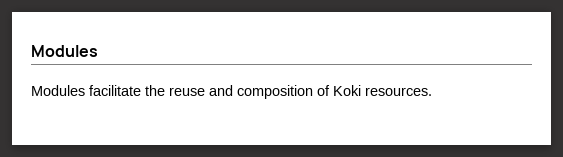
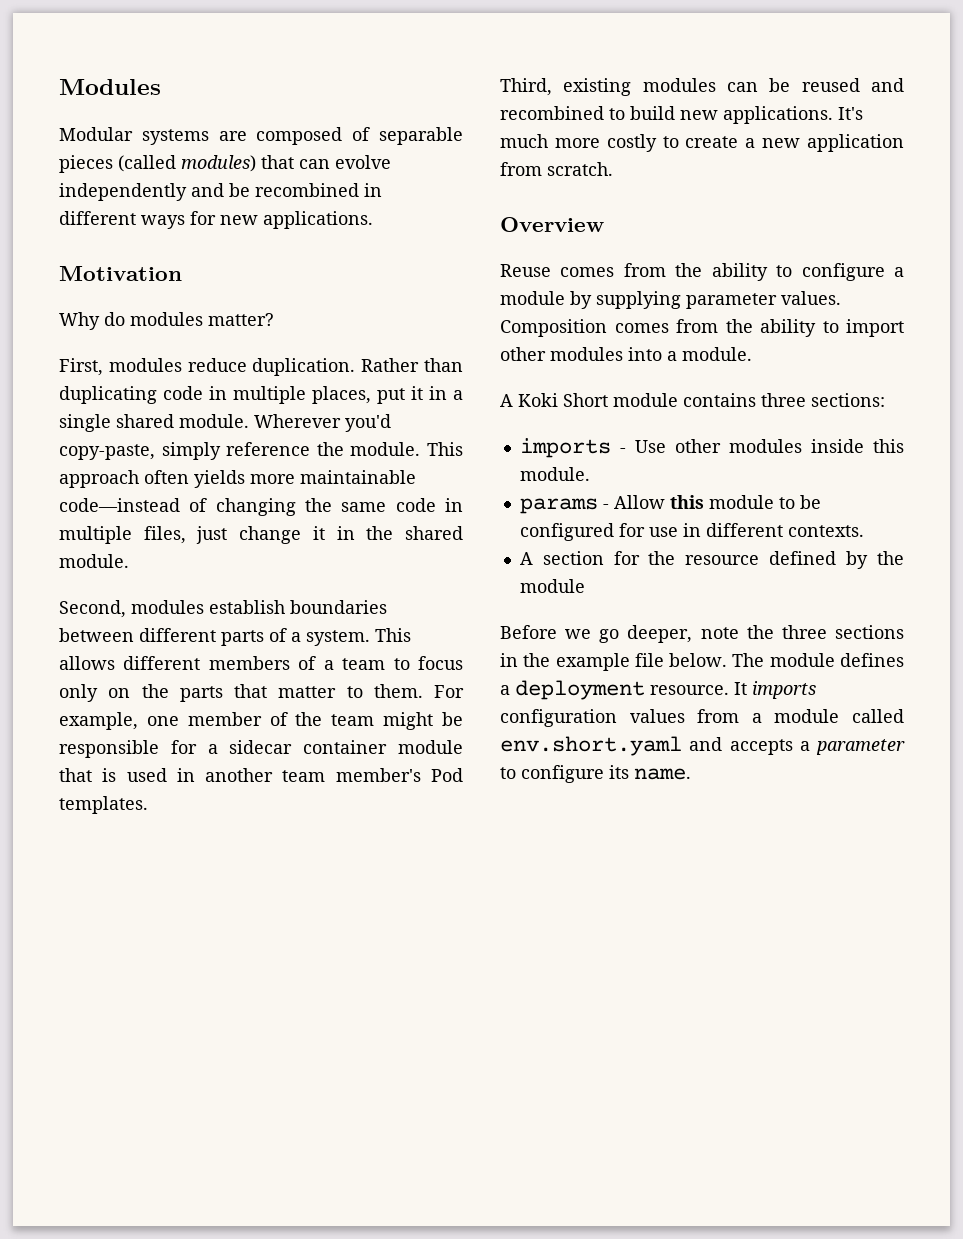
- Modules facilitate the reuse and composition of Koki resources.
+ Modular systems are composed of separable pieces (called modules) that can evolve independently and be recombined in different ways for new applications.
+ Motivation
+ Why do modules matter?
+ First, modules reduce duplication. Rather than duplicating code in multiple places, put it in a single shared module. Wherever you'd copy-paste, simply reference the module. This approach often yields more maintainable code—instead of changing the same code in multiple files, just change it in the shared module.
+ Second, modules establish boundaries between different parts of a system. This allows different members of a team to focus only on the parts that matter to them. For example, one member of the team might be responsible for a sidecar container module that is used in another team member's Pod templates.
+ Third, existing modules can be reused and recombined to build new applications. It's much more costly to create a new application from scratch.
+ Overview
+ Reuse comes from the ability to configure a module by supplying parameter values. Composition comes from the ability to import other modules into a module.
+ A Koki Short module contains three sections:
+ imports - Use other modules inside this module.
+ params - Allow this module to be configured for use in different contexts.
+ A section for the resource defined by the module
+ Before we go deeper, note the three sections in the example file below. The module defines a deployment resource. It imports configuration values from a module called env.short.yaml and accepts a parameter to configure its name.

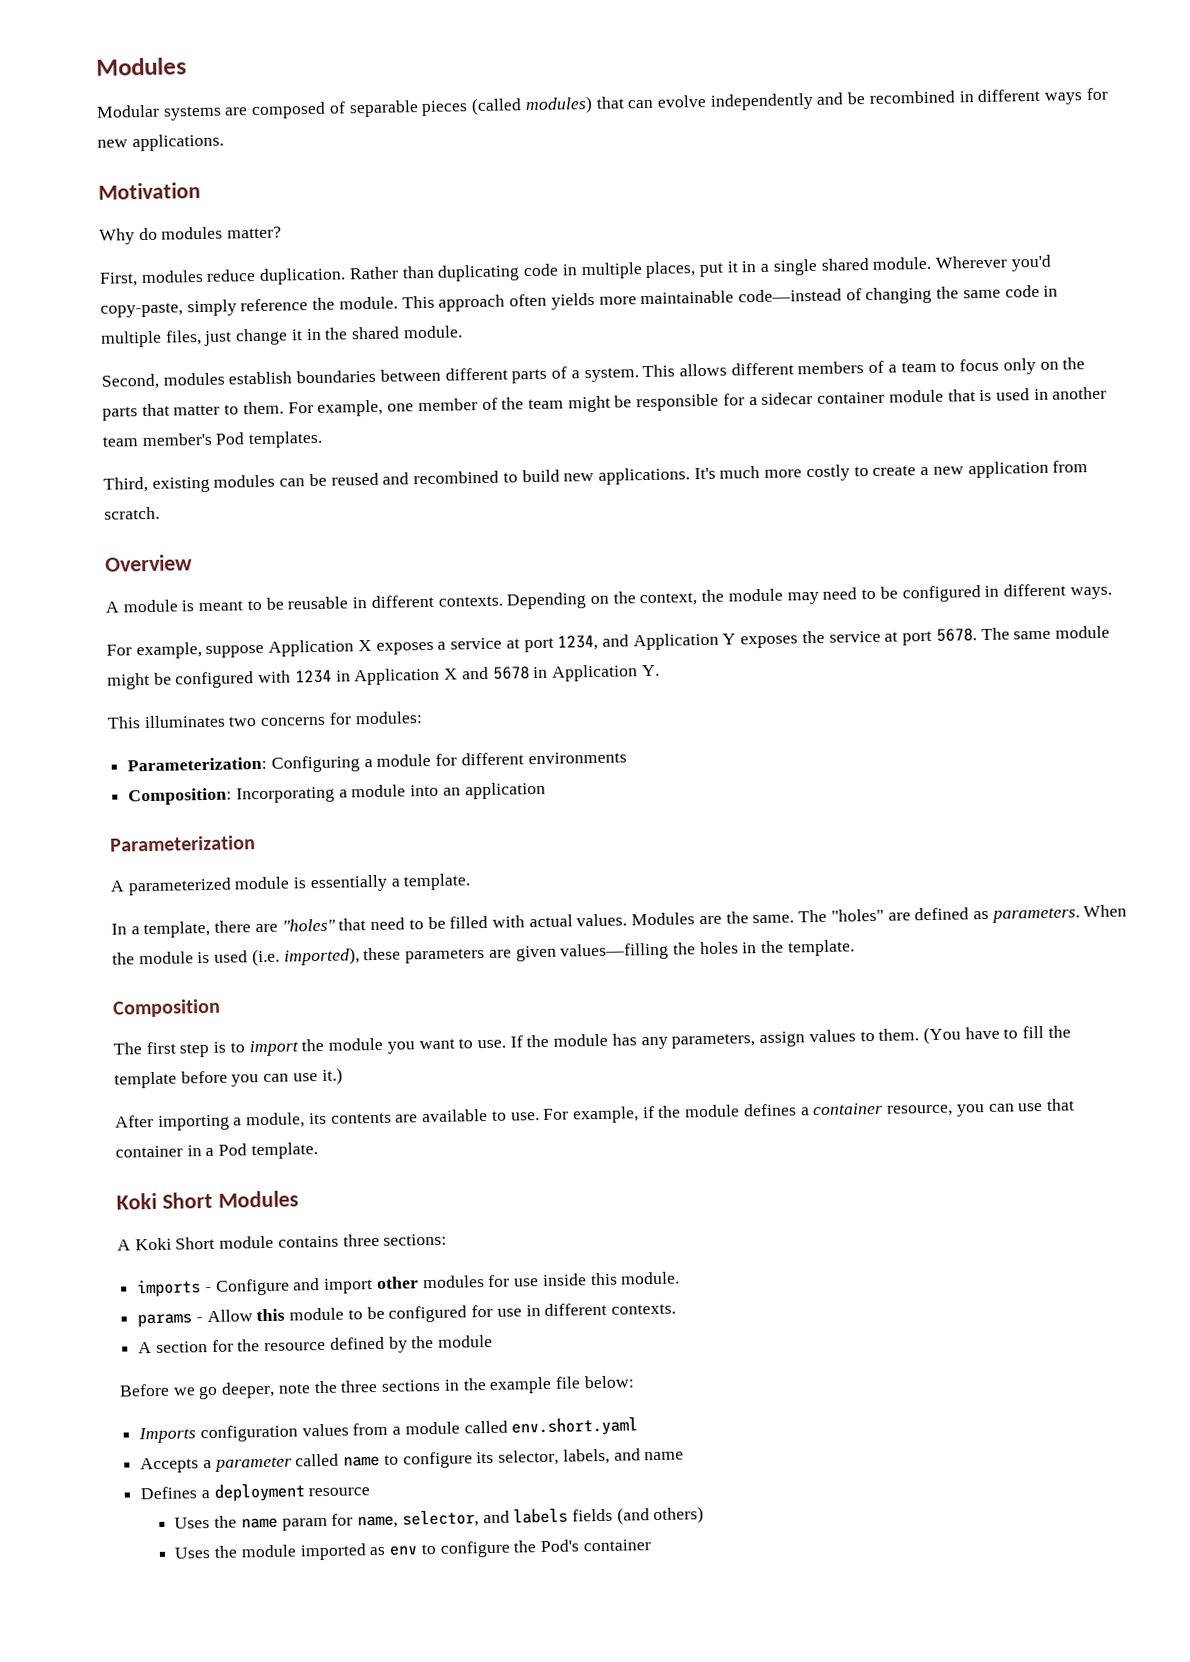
- Reuse comes from the ability to configure a module by supplying parameter values. Composition comes from the ability to import other modules into a module.
+ A module is meant to be reusable in different contexts. Depending on the context, the module may need to be configured in different ways.
+ For example, suppose Application X exposes a service at port 1234, and Application Y exposes the service at port 5678. The same module might be configured with 1234 in Application X and 5678 in Application Y.
+ This illuminates two concerns for modules:
+ Parameterization: Configuring a module for different environments
+ Composition: Incorporating a module into an application
+ Parameterization
+ A parameterized module is essentially a template.
+ In a template, there are "holes" that need to be filled with actual values. Modules are the same. The "holes" are defined as parameters. When the module is used (i.e. imported), these parameters are given values—filling the holes in the template.
+ Composition
+ The first step is to import the module you want to use. If the module has any parameters, assign values to them. (You have to fill the template before you can use it.)
+ After importing a module, its contents are available to use. For example, if the module defines a container resource, you can use that container in a Pod template.
+ Koki Short Modules
- imports - Use other modules inside this module.
+ imports - Configure and import other modules for use inside this module.
- Before we go deeper, note the three sections in the example file below. The module defines a deployment resource. It imports configuration values from a module called env.short.yaml and accepts a parameter to configure its name.
+ Before we go deeper, note the three sections in the example file below:
+ Imports configuration values from a module called env.short.yaml
+ Accepts a parameter called name to configure its selector, labels, and name
+ Defines a deployment resource
+ Uses the name param for name, selector, and labels fields (and others)
+ Uses the module imported as env to configure the Pod's container

